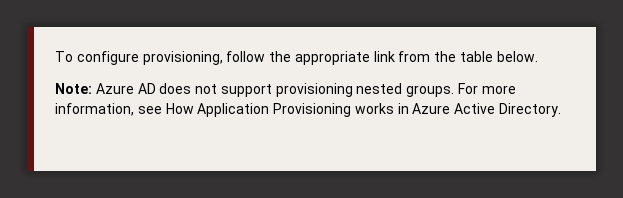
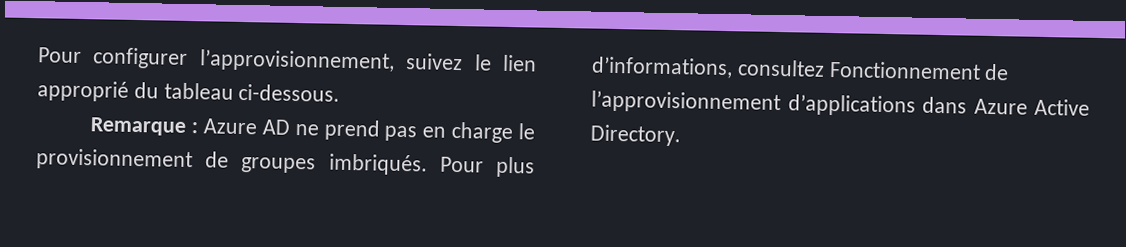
- To configure provisioning, follow the appropriate link from the table below.
- Note: Azure AD does not support provisioning nested groups. For more information, see How Application Provisioning works in Azure Active Directory.
+ Pour configurer l’approvisionnement, suivez le lien approprié du tableau ci-dessous.
+ Remarque : Azure AD ne prend pas en charge le provisionnement de groupes imbriqués. Pour plus d’informations, consultez Fonctionnement de l’approvisionnement d’applications dans Azure Active Directory.

